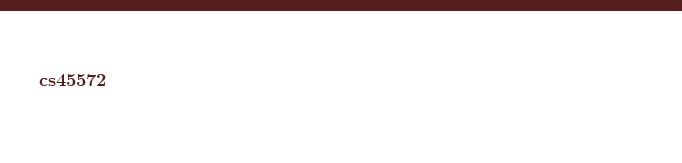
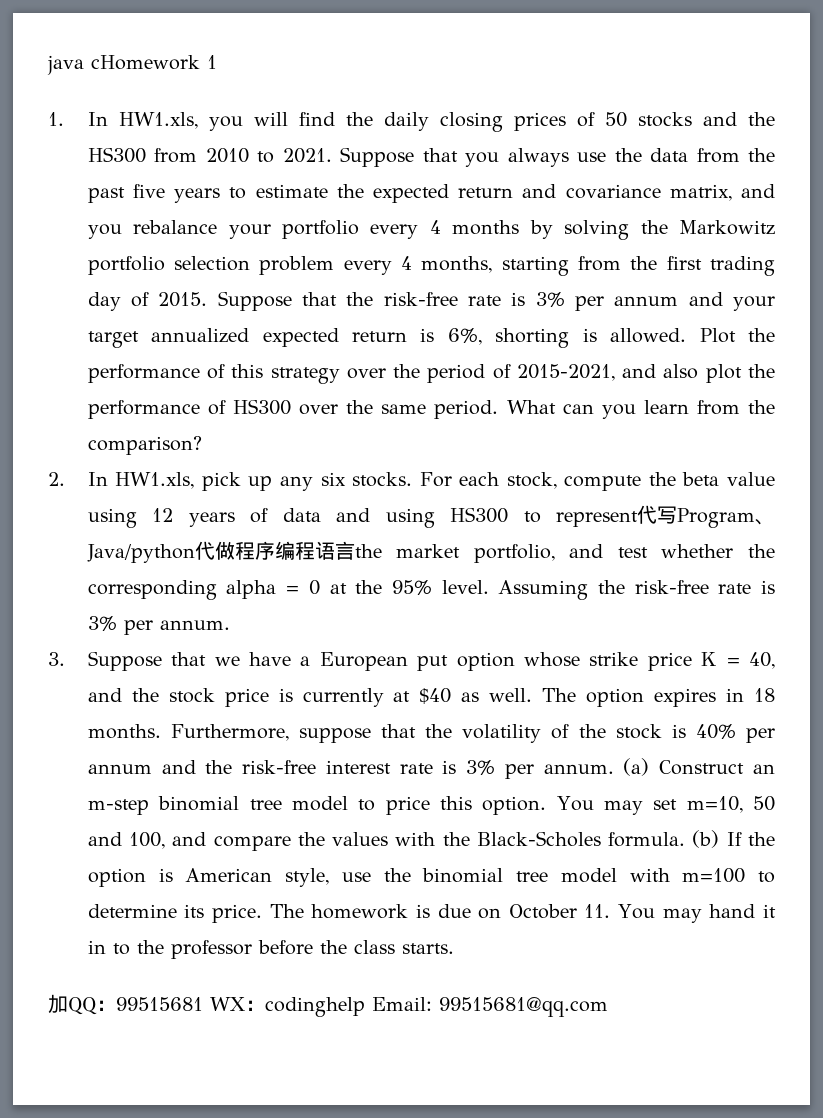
- cs45572
+ java cHomework 1
+ 1. In HW1.xls, you will find the daily closing prices of 50 stocks and the HS300 from 2010 to 2021. Suppose that you always use the data from the past five years to estimate the expected return and covariance matrix, and you rebalance your portfolio every 4 months by solving the Markowitz portfolio selection problem every 4 months, starting from the first trading day of 2015. Suppose that the risk-free rate is 3% per annum and your target annualized expected return is 6%, shorting is allowed. Plot the performance of this strategy over the period of 2015-2021, and also plot the performance of HS300 over the same period. What can you learn from the comparison?
+ 2. In HW1.xls, pick up any six stocks. For each stock, compute the beta value using 12 years of data and using HS300 to represent代写Program、Java/python代做程序编程语言the market portfolio, and test whether the corresponding alpha = 0 at the 95% level. Assuming the risk-free rate is 3% per annum.
+ 3. Suppose that we have a European put option whose strike price K = 40, and the stock price is currently at $40 as well. The option expires in 18 months. Furthermore, suppose that the volatility of the stock is 40% per annum and the risk-free interest rate is 3% per annum. (a) Construct an m-step binomial tree model to price this option. You may set m=10, 50 and 100, and compare the values with the Black-Scholes formula. (b) If the option is American style, use the binomial tree model with m=100 to determine its price. The homework is due on October 11. You may hand it in to the professor before the class starts.
+ 加QQ：99515681 WX：codinghelp Email: 99515681@qq.com

